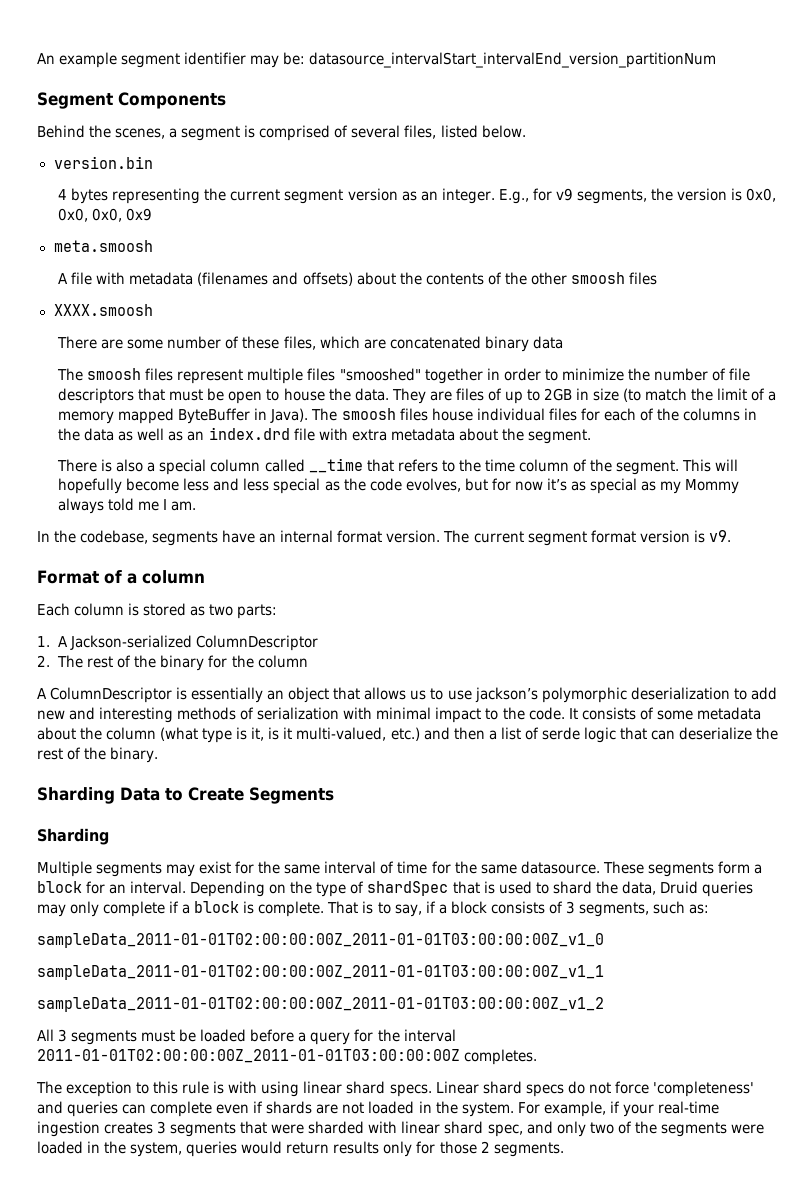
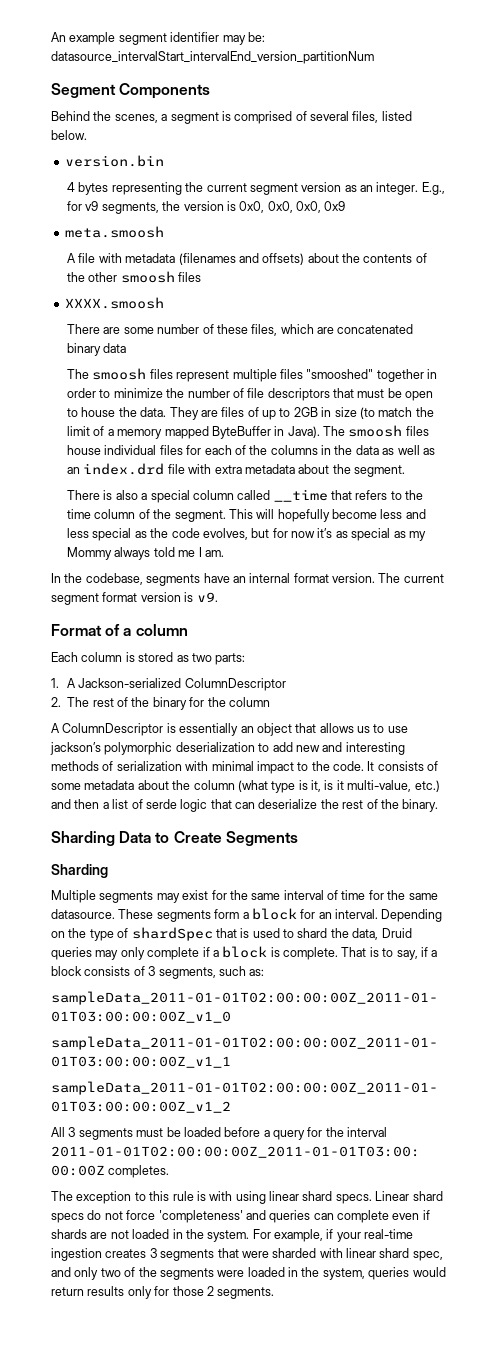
- It consists of some metadata about the column (what type is it, is it multi-valued, etc.) and then a list of serde logic that can deserialize the rest of the binary.
+ It consists of some metadata about the column (what type is it, is it multi-value, etc.) and then a list of serde logic that can deserialize the rest of the binary.

